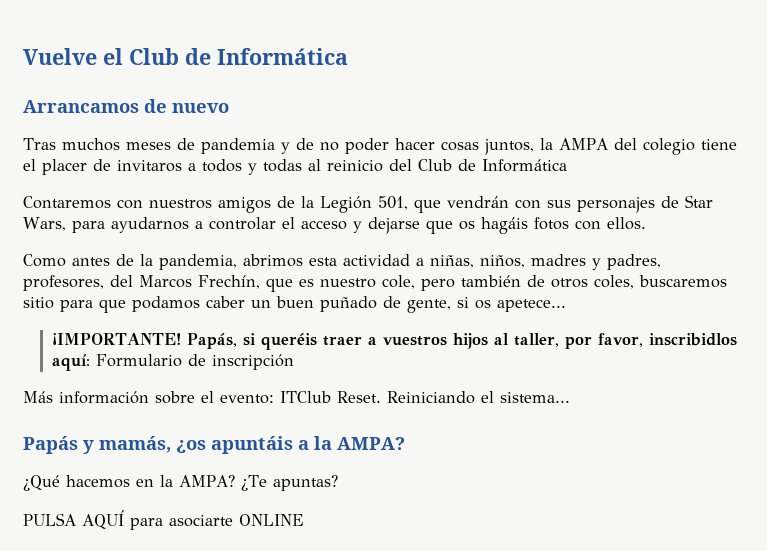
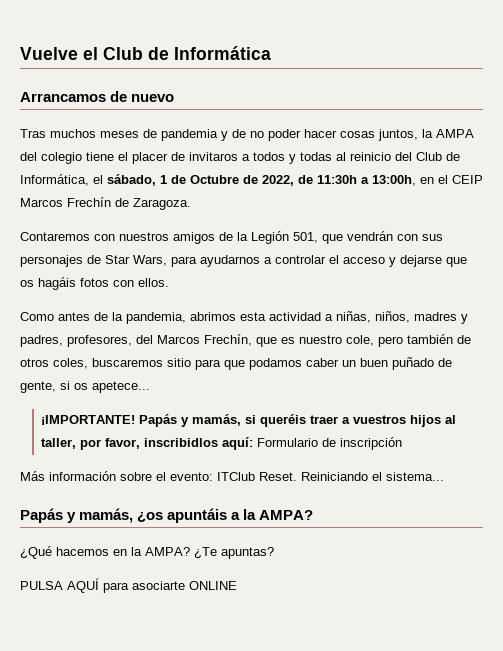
- Tras muchos meses de pandemia y de no poder hacer cosas juntos, la AMPA del colegio tiene el placer de invitaros a todos y todas al reinicio del Club de Informática
+ Tras muchos meses de pandemia y de no poder hacer cosas juntos, la AMPA del colegio tiene el placer de invitaros a todos y todas al reinicio del Club de Informática, el sábado, 1 de Octubre de 2022, de 11:30h a 13:00h, en el CEIP Marcos Frechín de Zaragoza.
- Papás, si queréis traer a vuestros hijos al taller, por favor, inscribidlos aquí: Formulario de inscripción
+ Papás y mamás, si queréis traer a vuestros hijos al taller, por favor, inscribidlos aquí: Formulario de inscripción

